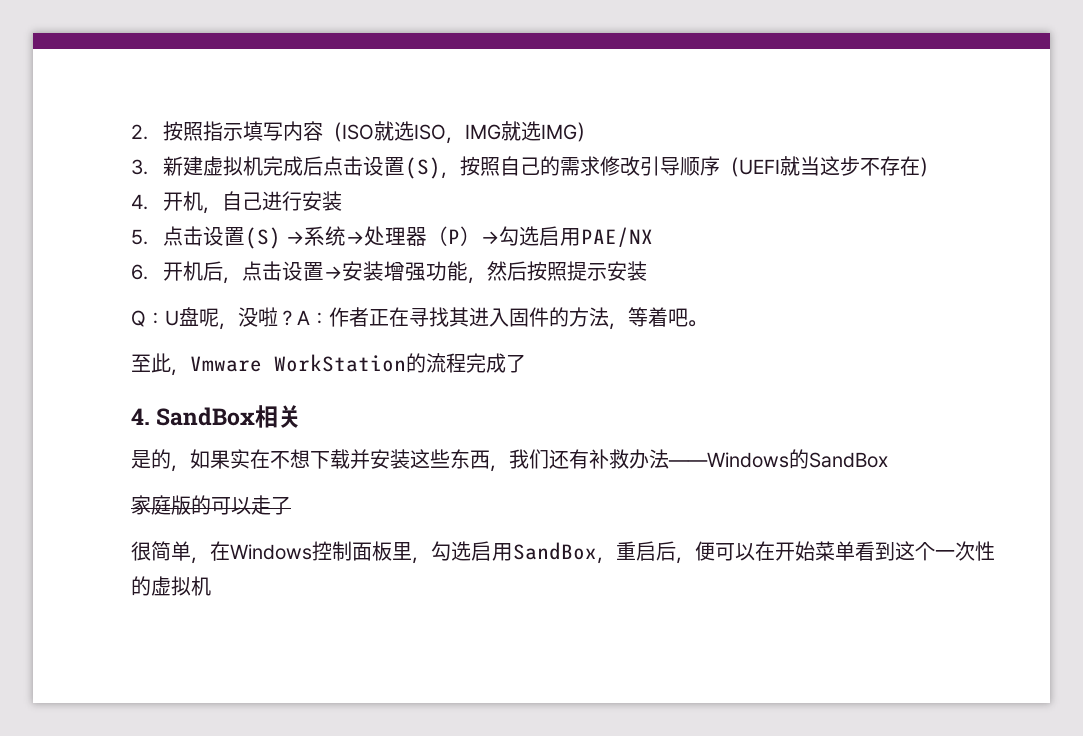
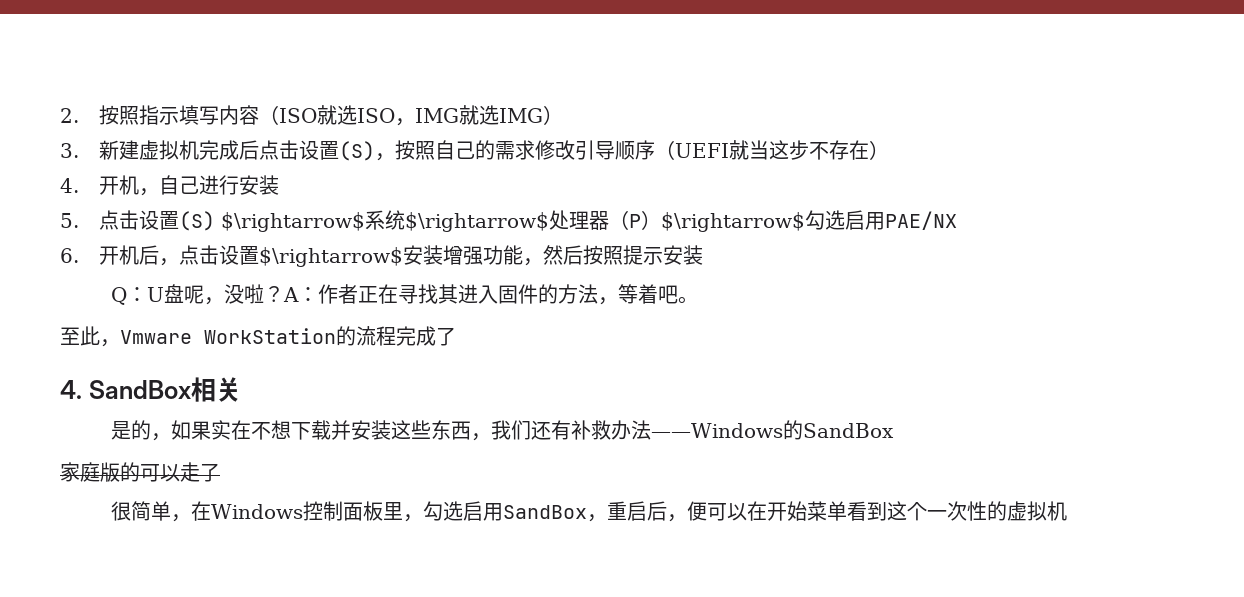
- 5.点击设置(S) →系统→处理器（P）→勾选启用PAE/NX
+ 5.点击设置(S) $\rightarrow$系统$\rightarrow$处理器（P）$\rightarrow$勾选启用PAE/NX
- 6.开机后，点击设置→安装增强功能，然后按照提示安装
+ 6.开机后，点击设置$\rightarrow$安装增强功能，然后按照提示安装

